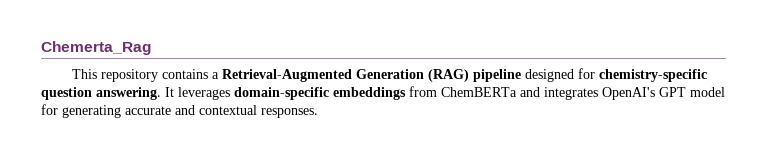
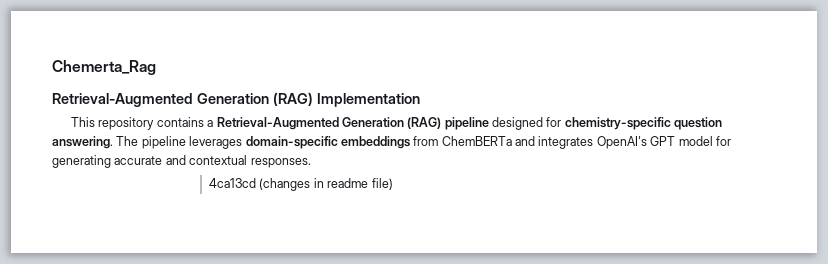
+ Retrieval-Augmented Generation (RAG) Implementation
- It leverages domain-specific embeddings from ChemBERTa and integrates OpenAI's GPT model for generating accurate and contextual responses.
+ The pipeline leverages domain-specific embeddings from ChemBERTa and integrates OpenAI's GPT model for generating accurate and contextual responses.
+ 4ca13cd (changes in readme file)

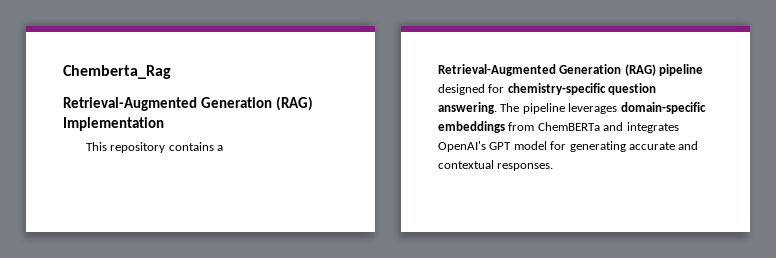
- Chemerta_Rag
+ Chemberta_Rag
- 4ca13cd (changes in readme file)

